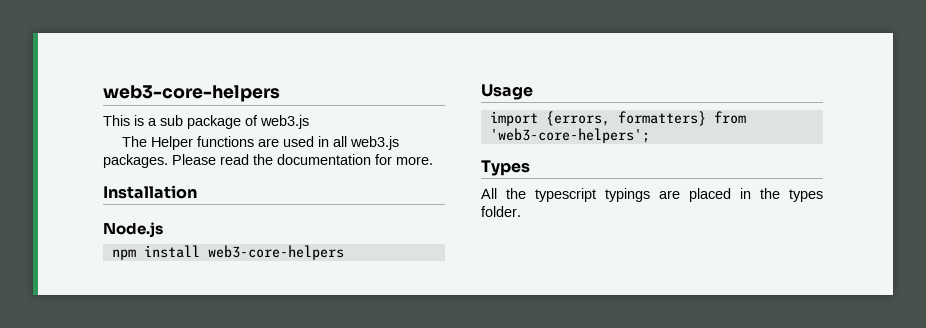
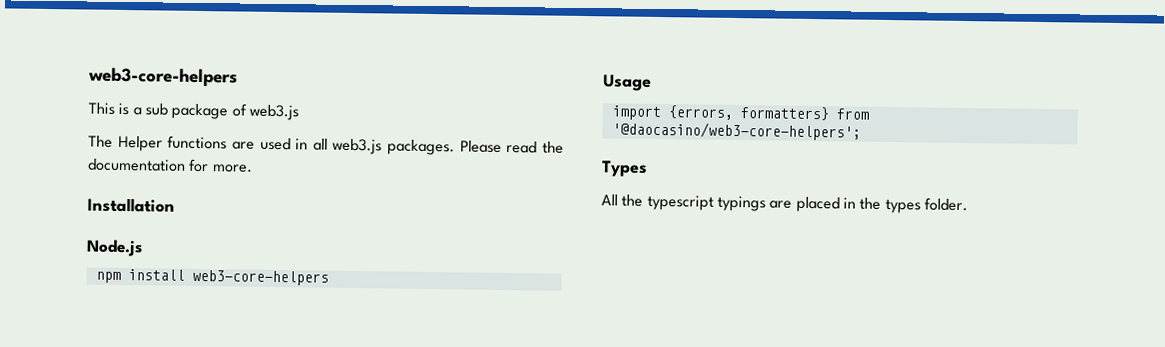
- import {errors, formatters} from 'web3-core-helpers';
+ import {errors, formatters} from '@daocasino/web3-core-helpers';

